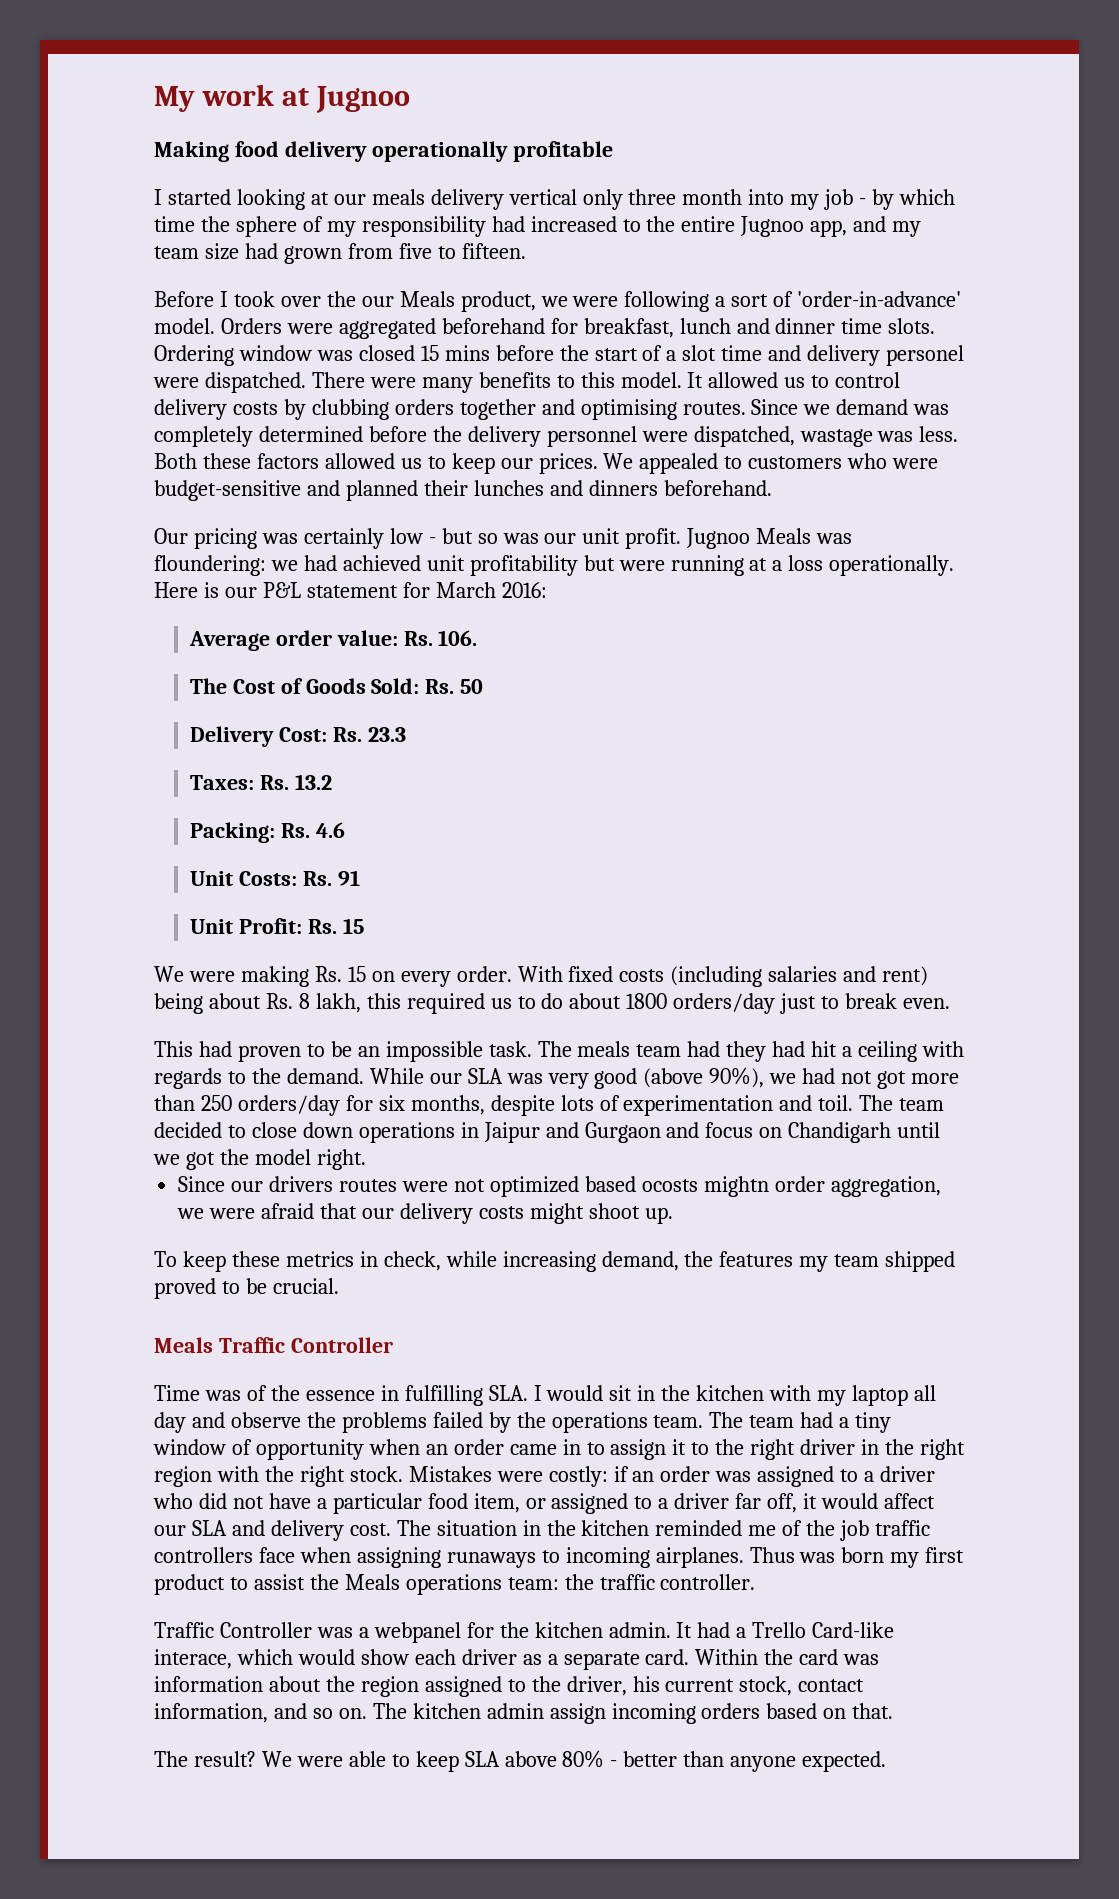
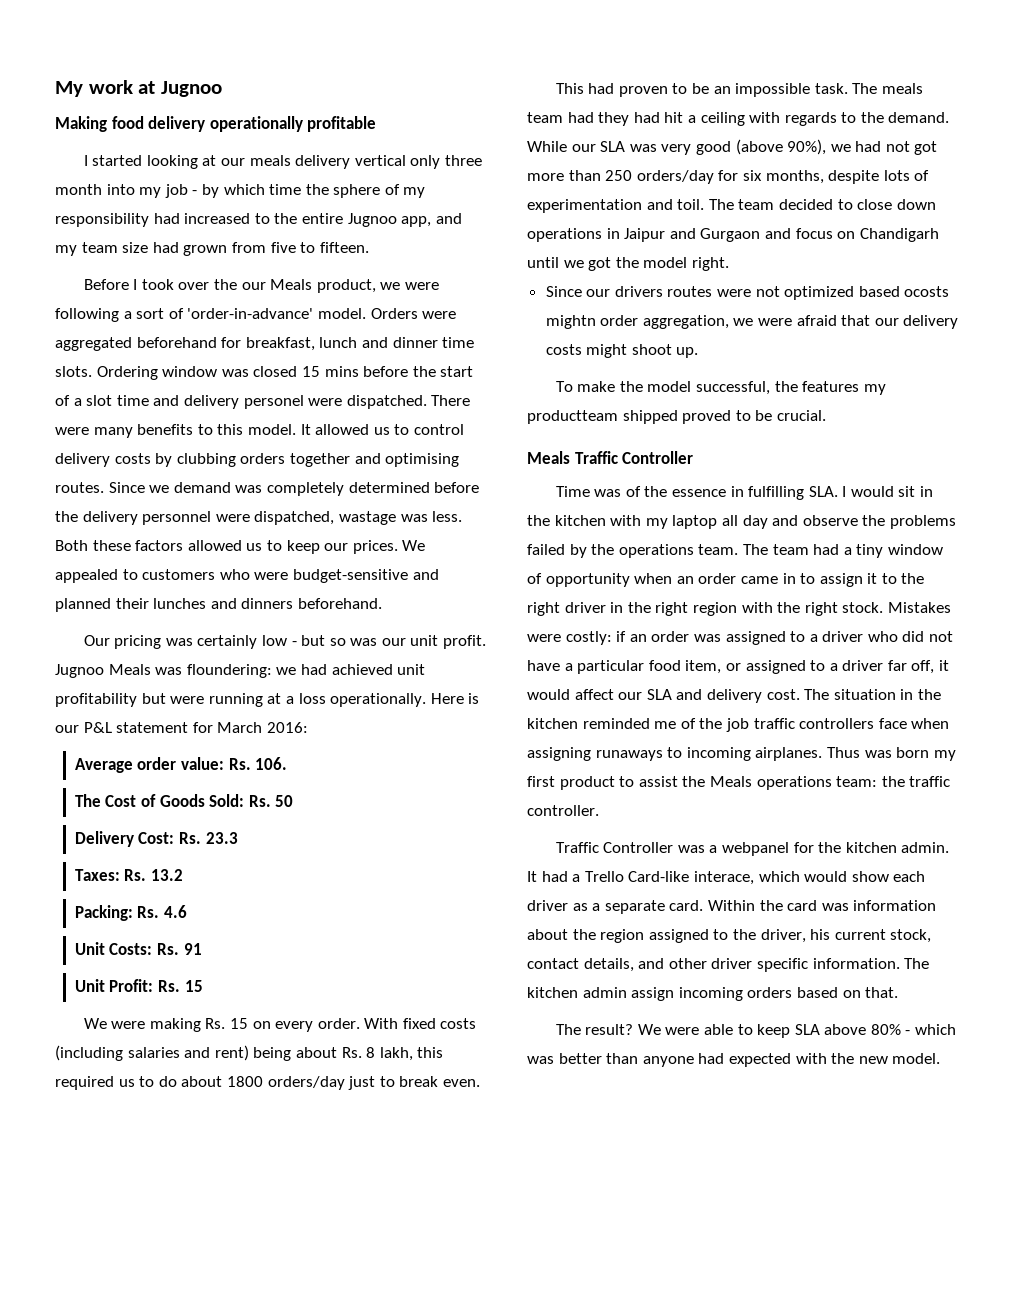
- To keep these metrics in check, while increasing demand, the features my team shipped proved to be crucial.
+ To make the model successful, the features my productteam shipped proved to be crucial.
- Within the card was information about the region assigned to the driver, his current stock, contact information, and so on.
+ Within the card was information about the region assigned to the driver, his current stock, contact details, and other driver specific information.
- We were able to keep SLA above 80% - better than anyone expected.
+ We were able to keep SLA above 80% - which was better than anyone had expected with the new model.

